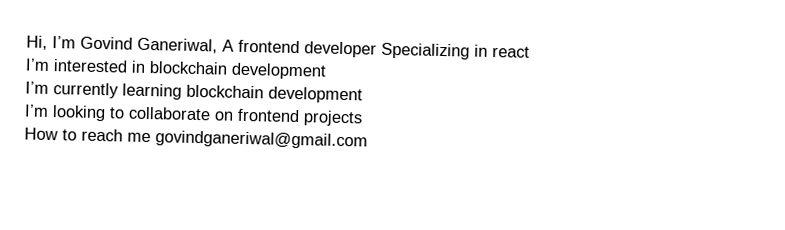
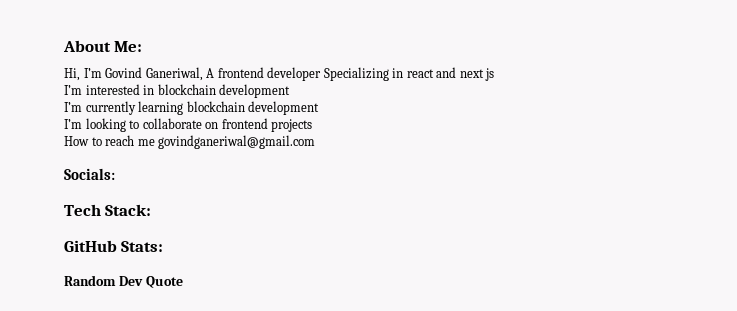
+ About Me:
- Hi, I’m Govind Ganeriwal, A frontend developer Specializing in react
+ Hi, I’m Govind Ganeriwal, A frontend developer Specializing in react and next js
+ Socials:
+ Tech Stack:
+ GitHub Stats:
+ Random Dev Quote

